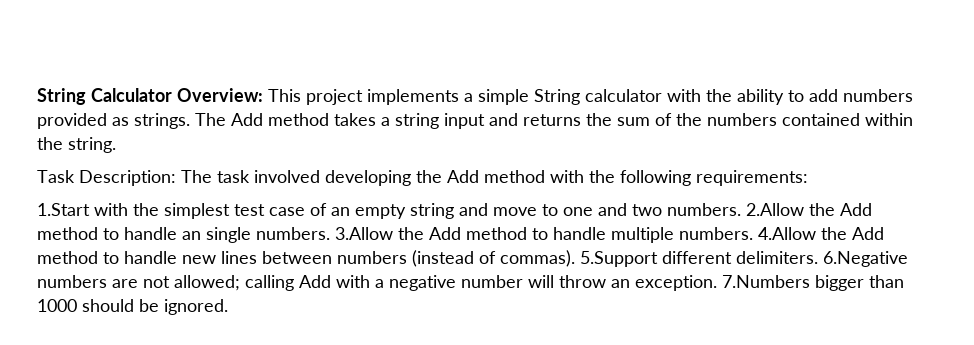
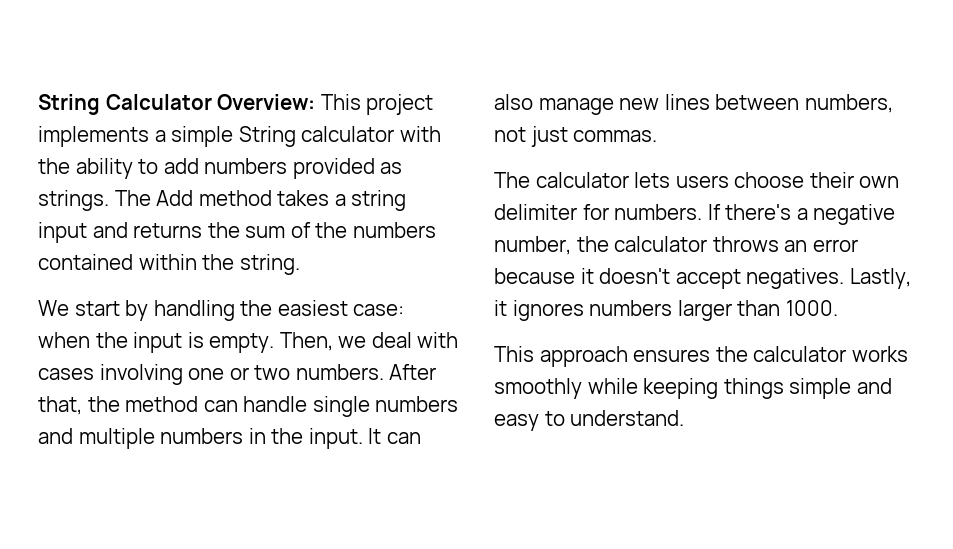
- Task Description: The task involved developing the Add method with the following requirements:
- 1.Start with the simplest test case of an empty string and move to one and two numbers. 2.Allow the Add method to handle an single numbers. 3.Allow the Add method to handle multiple numbers. 4.Allow the Add method to handle new lines between numbers (instead of commas). 5.Support different delimiters. 6.Negative numbers are not allowed; calling Add with a negative number will throw an exception. 7.Numbers bigger than 1000 should be ignored.
+ We start by handling the easiest case: when the input is empty. Then, we deal with cases involving one or two numbers. After that, the method can handle single numbers and multiple numbers in the input. It can also manage new lines between numbers, not just commas.
+ The calculator lets users choose their own delimiter for numbers. If there's a negative number, the calculator throws an error because it doesn't accept negatives. Lastly, it ignores numbers larger than 1000.
+ This approach ensures the calculator works smoothly while keeping things simple and easy to understand.

